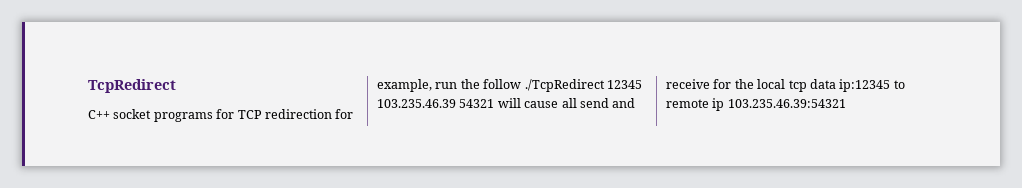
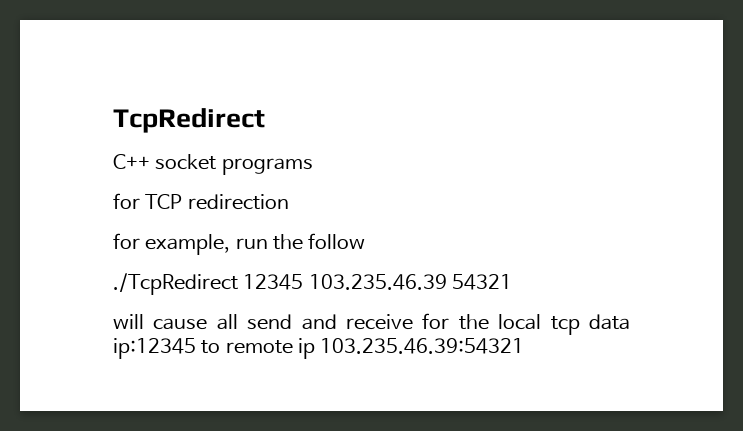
- C++ socket programs for TCP redirection for example, run the follow ./TcpRedirect 12345 103.235.46.39 54321 will cause all send and receive for the local tcp data ip:12345 to remote ip 103.235.46.39:54321
+ C++ socket programs
+ for TCP redirection
+ for example, run the follow
+ ./TcpRedirect 12345 103.235.46.39 54321
+ will cause all send and receive for the local tcp data ip:12345 to remote ip 103.235.46.39:54321

